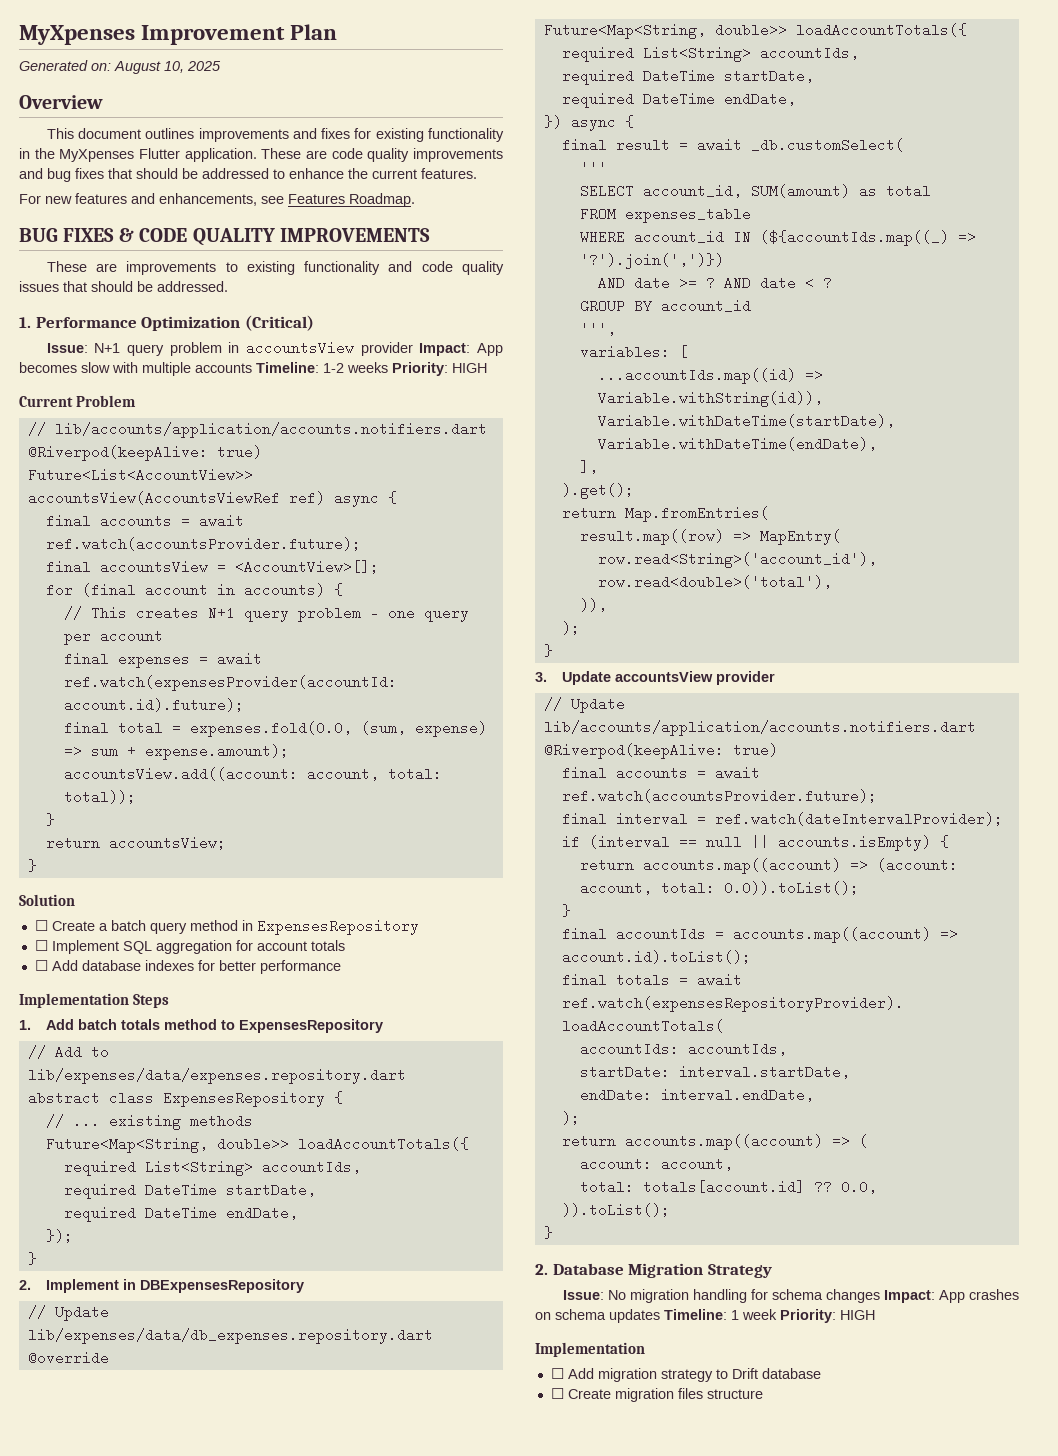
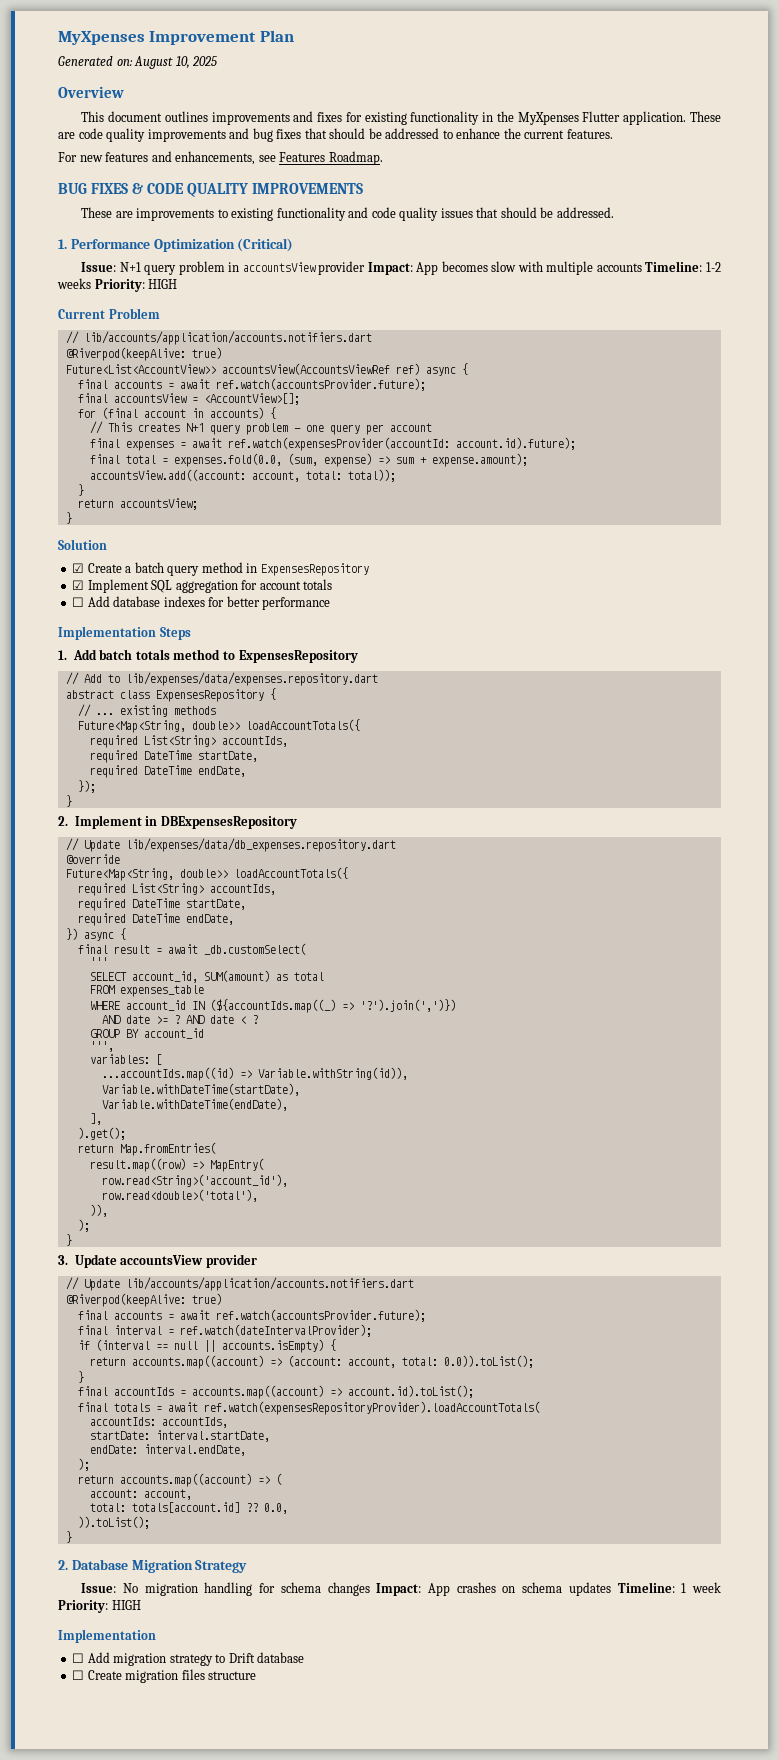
- ☐ Create a batch query method in ExpensesRepository
+ ☑ Create a batch query method in ExpensesRepository
- ☐ Implement SQL aggregation for account totals
+ ☑ Implement SQL aggregation for account totals

